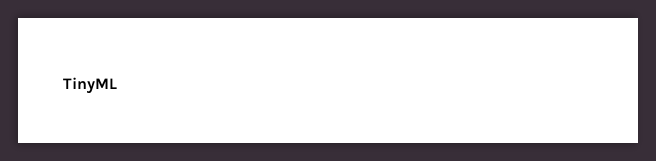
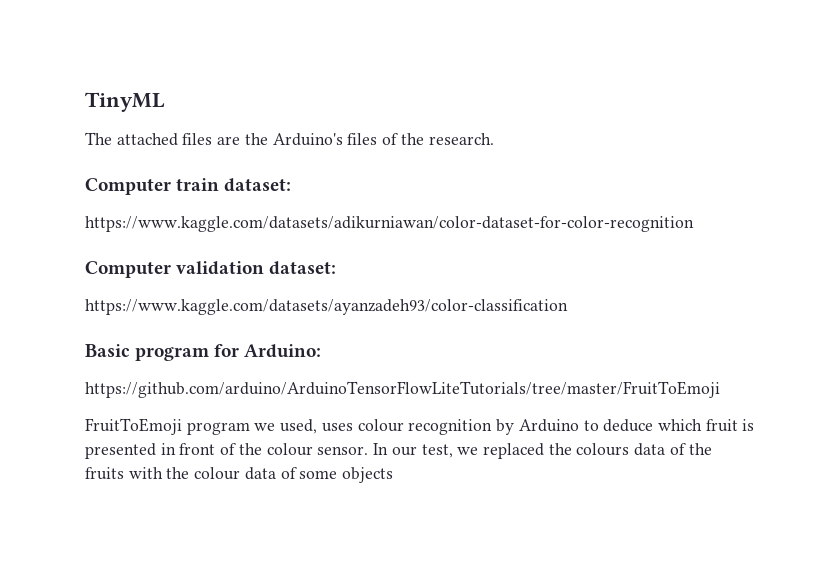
+ The attached files are the Arduino's files of the research.
+ Computer train dataset:
+ https://www.kaggle.com/datasets/adikurniawan/color-dataset-for-color-recognition
+ Computer validation dataset:
+ https://www.kaggle.com/datasets/ayanzadeh93/color-classification
+ Basic program for Arduino:
+ https://github.com/arduino/ArduinoTensorFlowLiteTutorials/tree/master/FruitToEmoji
+ FruitToEmoji program we used, uses colour recognition by Arduino to deduce which fruit is presented in front of the colour sensor. In our test, we replaced the colours data of the fruits with the colour data of some objects

